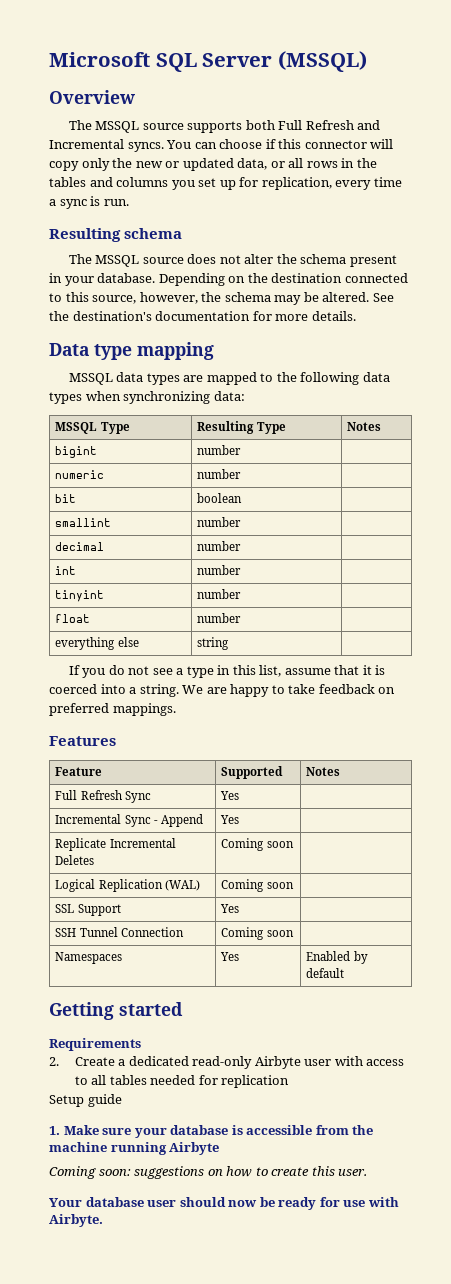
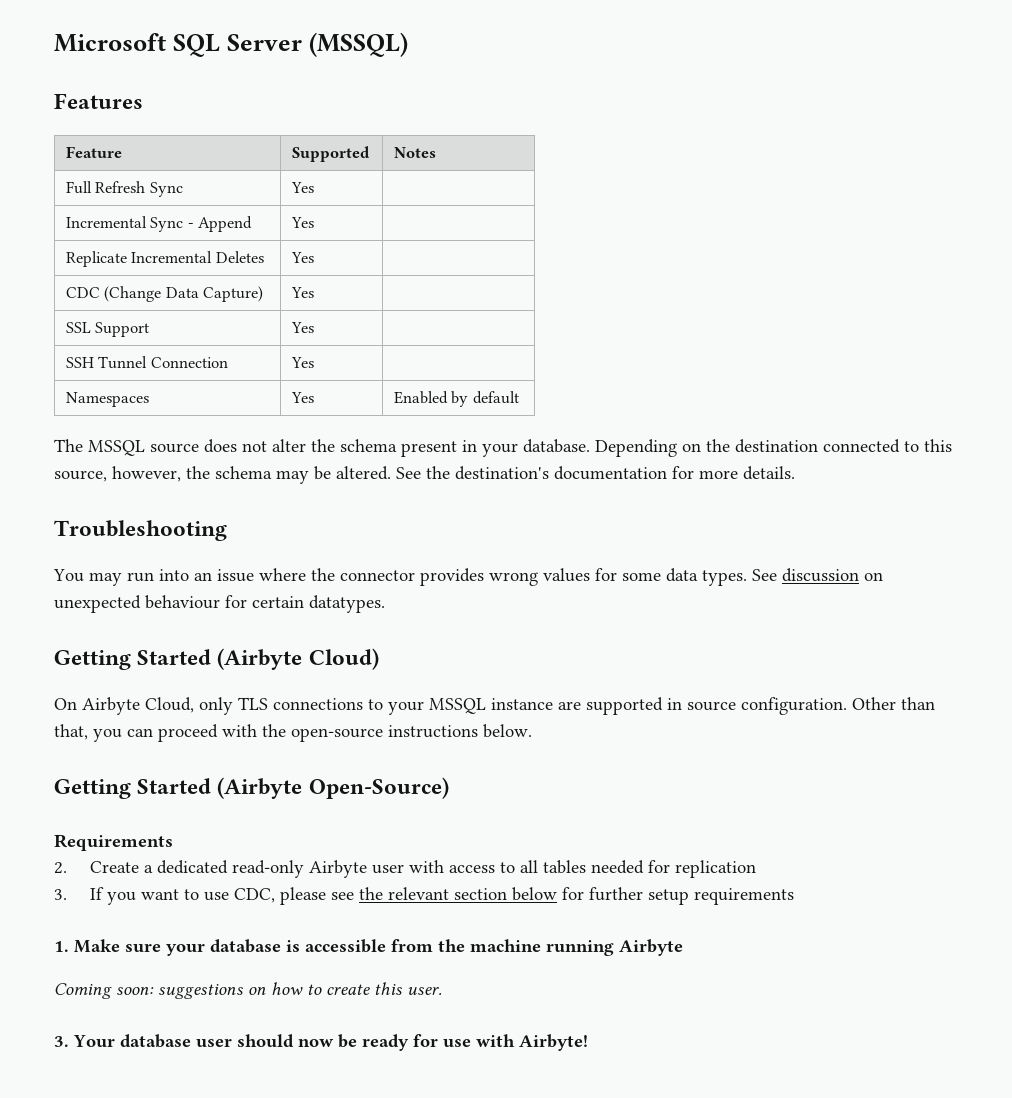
- Overview
- The MSSQL source supports both Full Refresh and Incremental syncs. You can choose if this connector will copy only the new or updated data, or all rows in the tables and columns you set up for replication, every time a sync is run.
- Resulting schema
+ Features
+ Feature | Supported | Notes
+ Full Refresh Sync | Yes |
+ Incremental Sync - Append | Yes |
+ Replicate Incremental Deletes | Yes |
+ CDC (Change Data Capture) | Yes |
+ SSL Support | Yes |
+ SSH Tunnel Connection | Yes |
+ Namespaces | Yes | Enabled by default
- Data type mapping
- MSSQL data types are mapped to the following data types when synchronizing data:
- MSSQL Type | Resulting Type | Notes
- bigint | number |
- numeric | number |
- bit | boolean |
- smallint | number |
- decimal | number |
- int | number |
- tinyint | number |
- float | number |
- everything else | string |
- If you do not see a type in this list, assume that it is coerced into a string. We are happy to take feedback on preferred mappings.
- Features
- Feature | Supported | Notes
- Full Refresh Sync | Yes |
- Incremental Sync - Append | Yes |
- Replicate Incremental Deletes | Coming soon |
- Logical Replication (WAL) | Coming soon |
- SSL Support | Yes |
- SSH Tunnel Connection | Coming soon |
- Namespaces | Yes | Enabled by default
- Getting started
+ Troubleshooting
+ You may run into an issue where the connector provides wrong values for some data types. See discussion on unexpected behaviour for certain datatypes.
+ Getting Started (Airbyte Cloud)
+ On Airbyte Cloud, only TLS connections to your MSSQL instance are supported in source configuration. Other than that, you can proceed with the open-source instructions below.
+ Getting Started (Airbyte Open-Source)
- Setup guide
+ 3. If you want to use CDC, please see the relevant section below for further setup requirements
- Your database user should now be ready for use with Airbyte.
+ 3. Your database user should now be ready for use with Airbyte!

